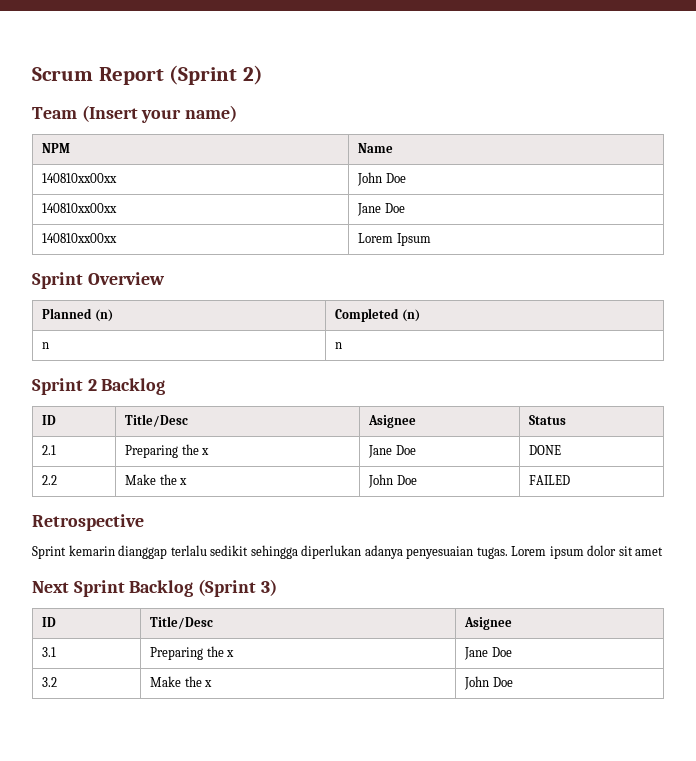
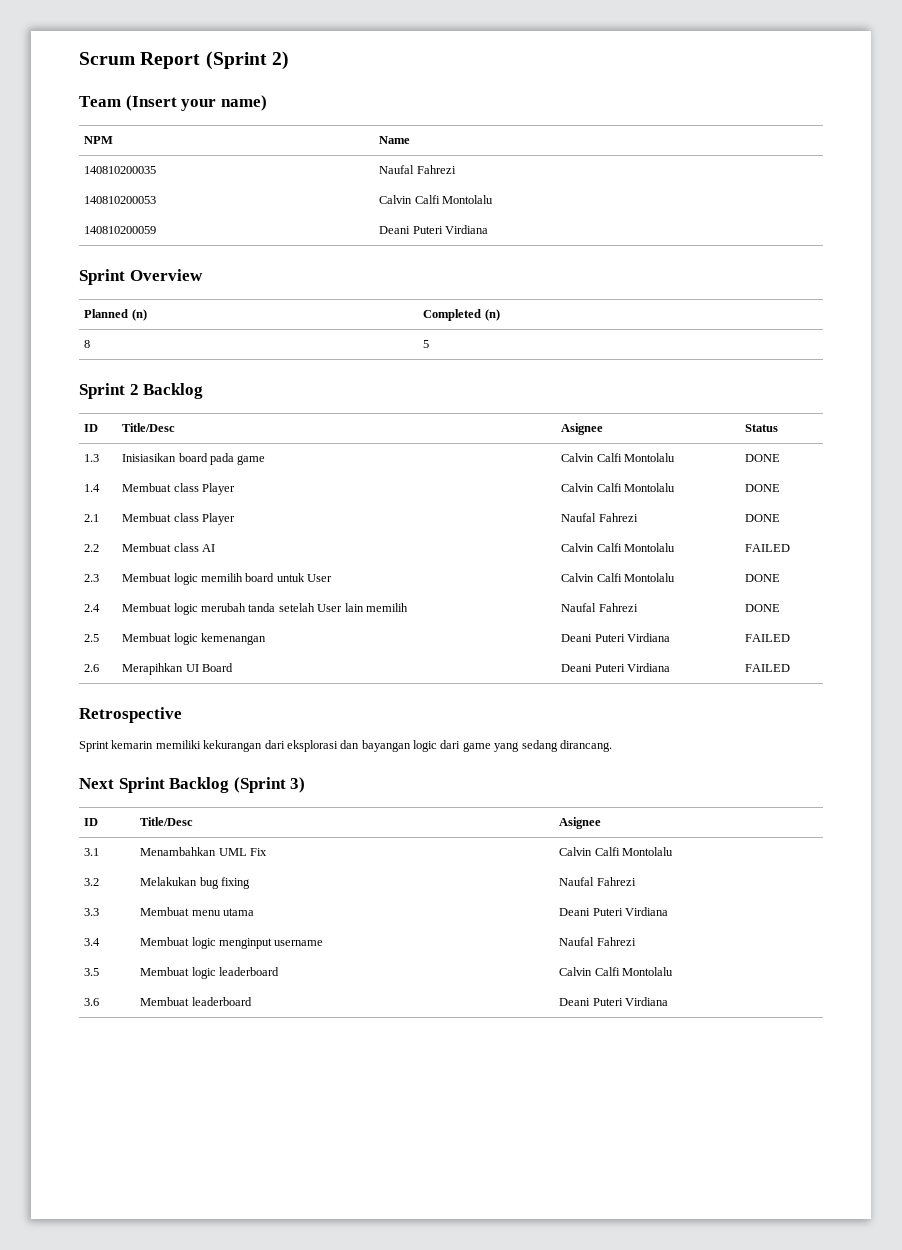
- 140810xx00xx | John Doe
- 140810xx00xx | Jane Doe
- 140810xx00xx | Lorem Ipsum
+ 140810200035 | Naufal Fahrezi
+ 140810200053 | Calvin Calfi Montolalu
+ 140810200059 | Deani Puteri Virdiana
- n | n
+ 8 | 5
- 2.1 | Preparing the x | Jane Doe | DONE
- 2.2 | Make the x | John Doe | FAILED
+ 1.3 | Inisiasikan board pada game | Calvin Calfi Montolalu | DONE
+ 1.4 | Membuat class Player | Calvin Calfi Montolalu | DONE
+ 2.1 | Membuat class Player | Naufal Fahrezi | DONE
+ 2.2 | Membuat class AI | Calvin Calfi Montolalu | FAILED
+ 2.3 | Membuat logic memilih board untuk User | Calvin Calfi Montolalu | DONE
+ 2.4 | Membuat logic merubah tanda setelah User lain memilih | Naufal Fahrezi | DONE
+ 2.5 | Membuat logic kemenangan | Deani Puteri Virdiana | FAILED
+ 2.6 | Merapihkan UI Board | Deani Puteri Virdiana | FAILED
  Retrospective
- Sprint kemarin dianggap terlalu sedikit sehingga diperlukan adanya penyesuaian tugas. Lorem ipsum dolor sit amet
+ Sprint kemarin memiliki kekurangan dari eksplorasi dan bayangan logic dari game yang sedang dirancang.
- 3.1 | Preparing the x | Jane Doe
- 3.2 | Make the x | John Doe
+ 3.1 | Menambahkan UML Fix | Calvin Calfi Montolalu
+ 3.2 | Melakukan bug fixing | Naufal Fahrezi
+ 3.3 | Membuat menu utama | Deani Puteri Virdiana
+ 3.4 | Membuat logic menginput username | Naufal Fahrezi
+ 3.5 | Membuat logic leaderboard | Calvin Calfi Montolalu
+ 3.6 | Membuat leaderboard | Deani Puteri Virdiana

